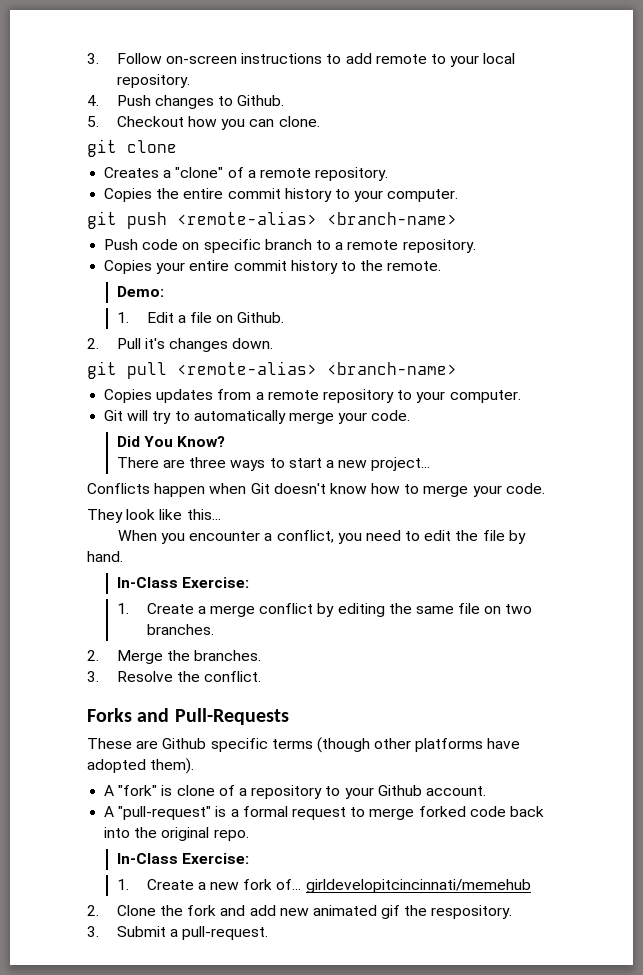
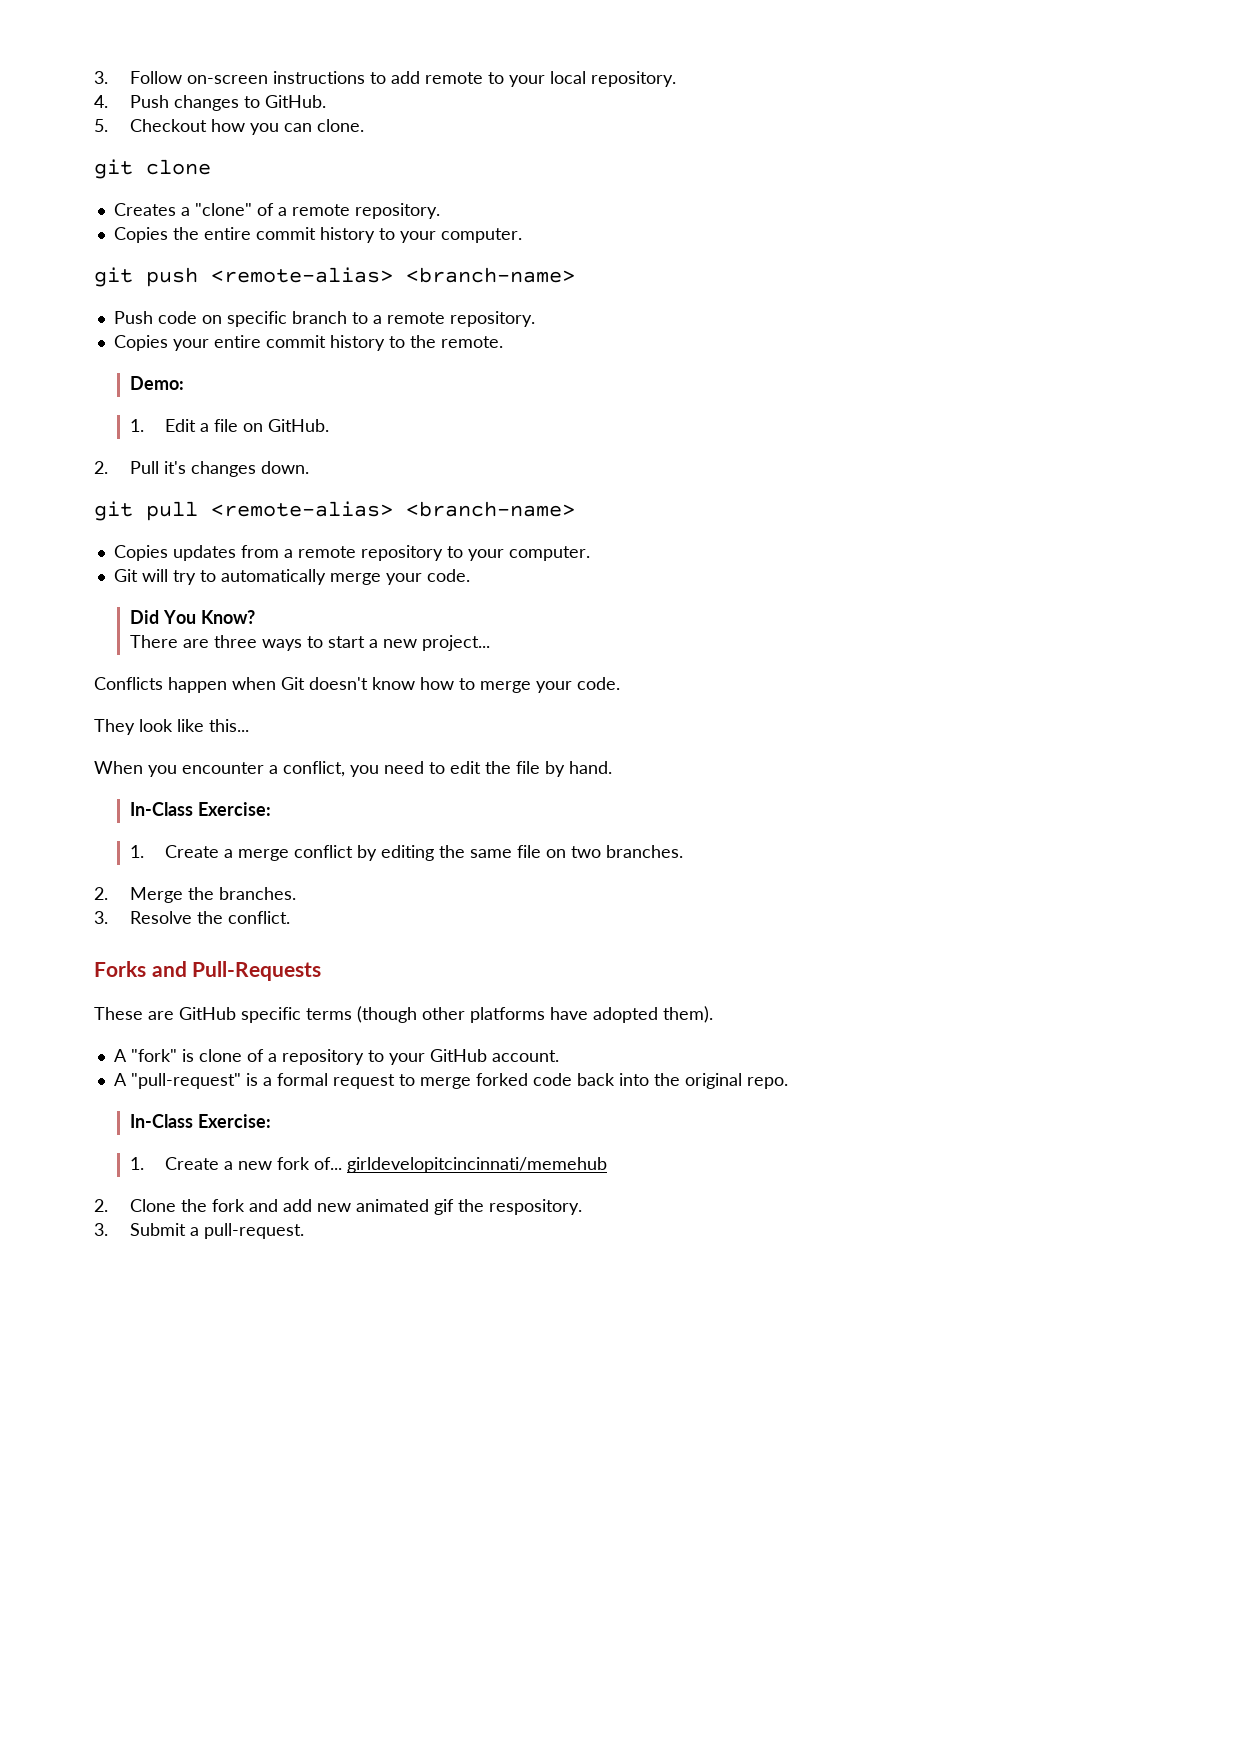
- 4. Push changes to Github.
+ 4. Push changes to GitHub.
- 1. Edit a file on Github.
+ 1. Edit a file on GitHub.
- These are Github specific terms (though other platforms have adopted them).
+ These are GitHub specific terms (though other platforms have adopted them).
- A "fork" is clone of a repository to your Github account.
+ A "fork" is clone of a repository to your GitHub account.

